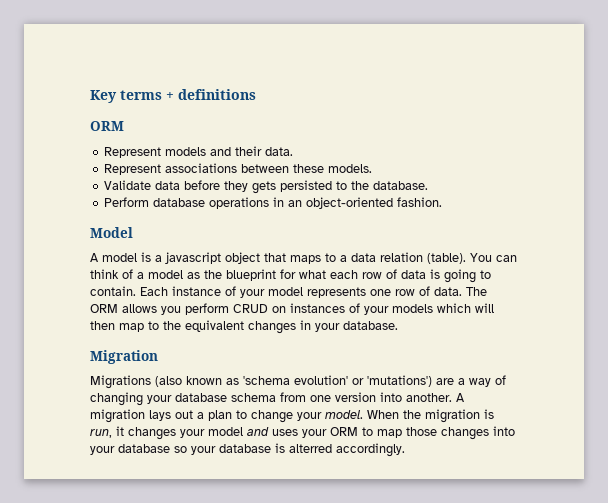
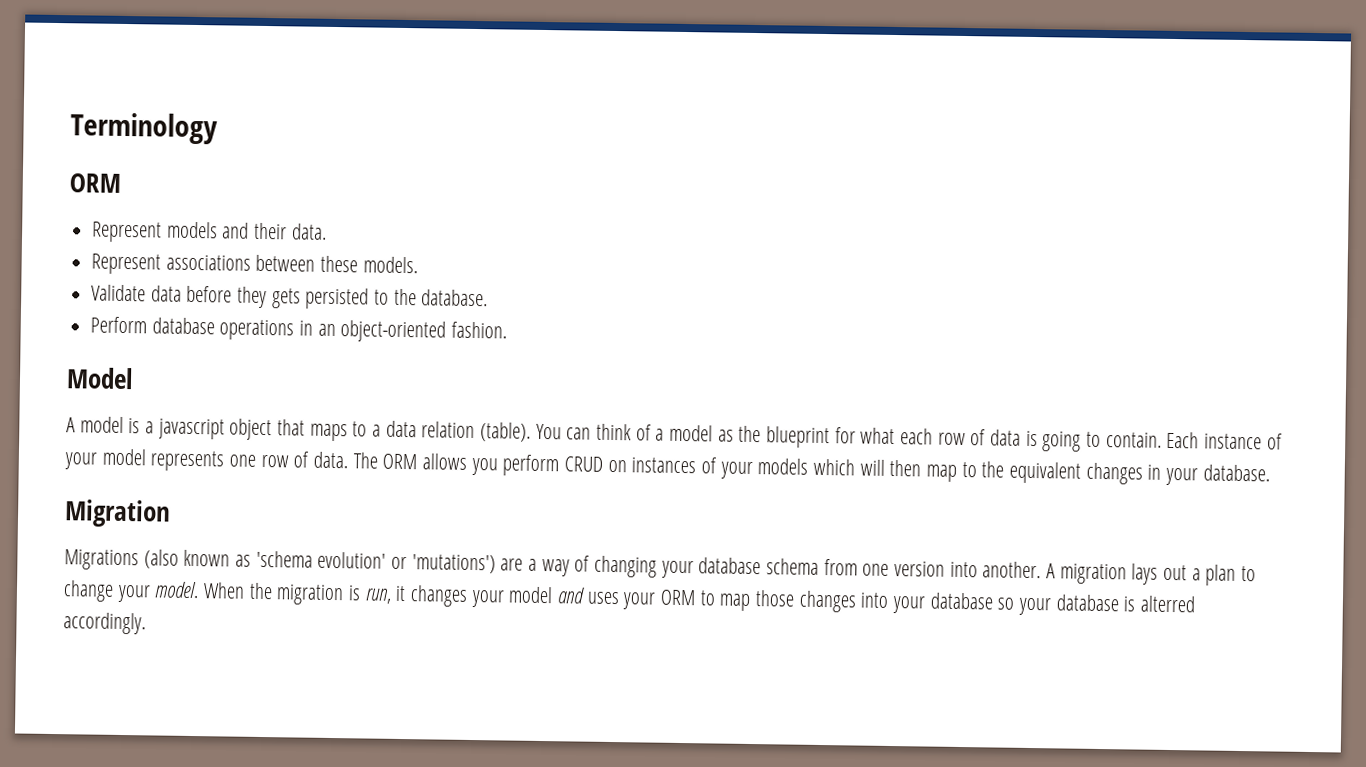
- Key terms + definitions
+ Terminology

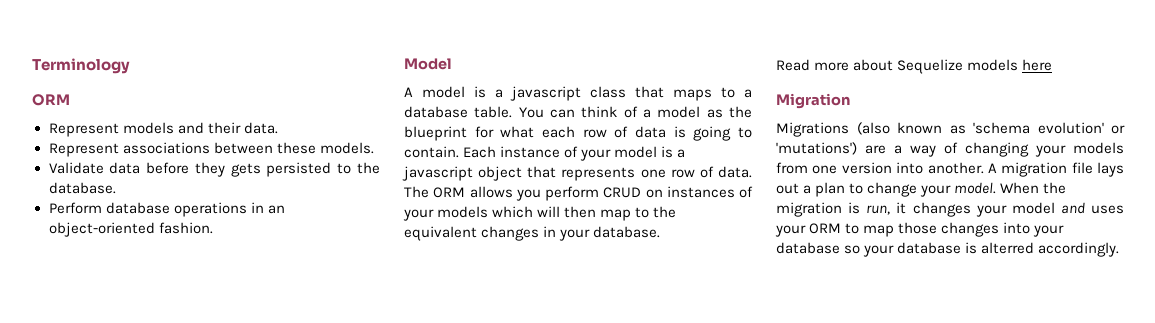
- A model is a javascript object that maps to a data relation (table).
+ A model is a javascript class that maps to a database table.
- Each instance of your model represents one row of data.
+ Each instance of your model is a javascript object that represents one row of data.
+ Read more about Sequelize models here
- Migrations (also known as 'schema evolution' or 'mutations') are a way of changing your database schema from one version into another.
+ Migrations (also known as 'schema evolution' or 'mutations') are a way of changing your models from one version into another.
- A migration lays out a plan to change your model.
+ A migration file lays out a plan to change your model.

